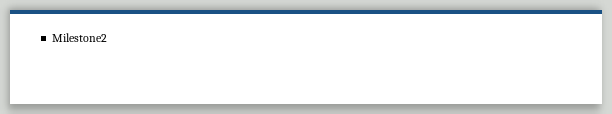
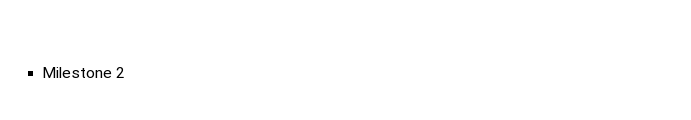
- Milestone2
+ Milestone 2

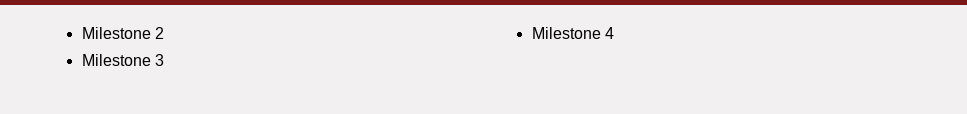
+ Milestone 3
+ Milestone 4

